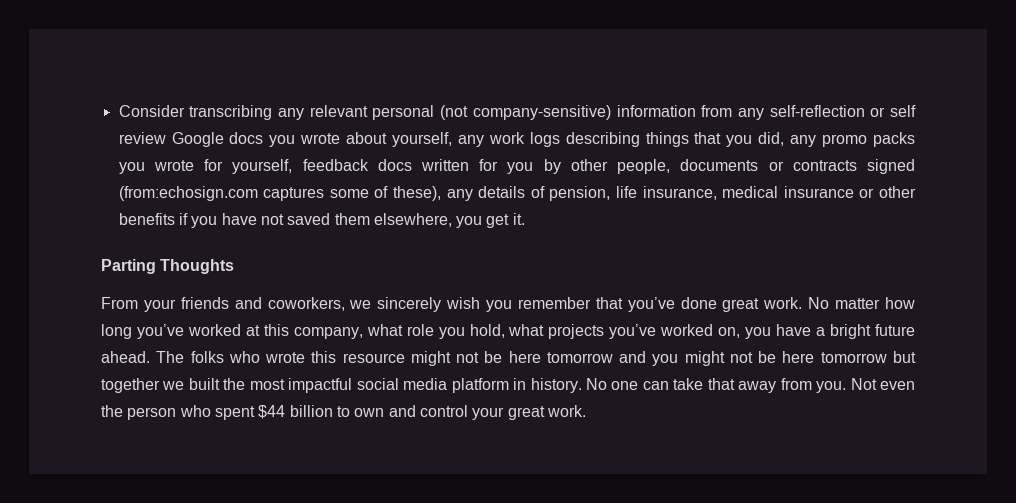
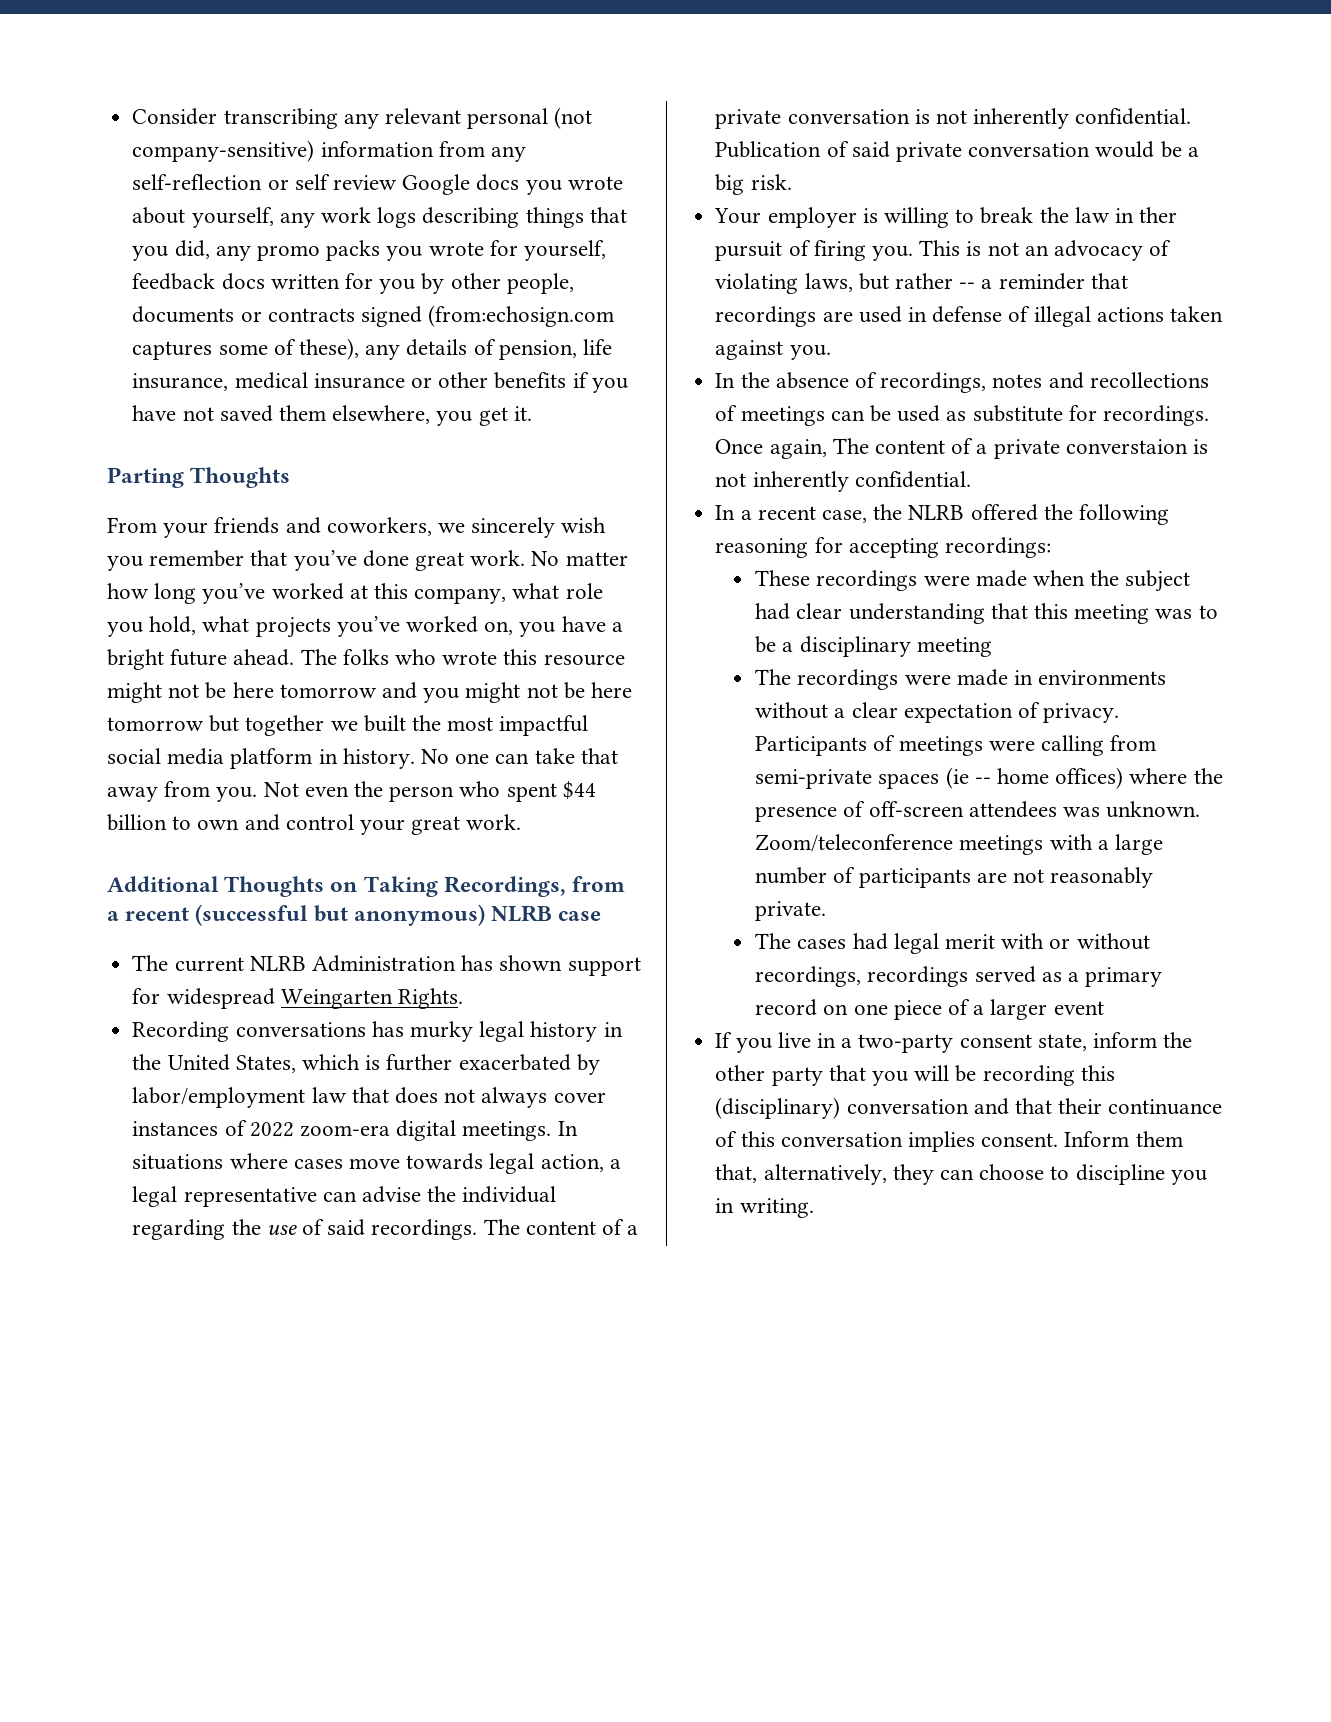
+ Additional Thoughts on Taking Recordings, from a recent (successful but anonymous) NLRB case
+ The current NLRB Administration has shown support for widespread Weingarten Rights.
+ Recording conversations has murky legal history in the United States, which is further exacerbated by labor/employment law that does not always cover instances of 2022 zoom-era digital meetings. In situations where cases move towards legal action, a legal representative can advise the individual regarding the use of said recordings. The content of a private conversation is not inherently confidential. Publication of said private conversation would be a big risk.
+ Your employer is willing to break the law in ther pursuit of firing you. This is not an advocacy of violating laws, but rather -- a reminder that recordings are used in defense of illegal actions taken against you.
+ In the absence of recordings, notes and recollections of meetings can be used as substitute for recordings. Once again, The content of a private converstaion is not inherently confidential.
+ In a recent case, the NLRB offered the following reasoning for accepting recordings:
+ These recordings were made when the subject had clear understanding that this meeting was to be a disciplinary meeting
+ The recordings were made in environments without a clear expectation of privacy. Participants of meetings were calling from semi-private spaces (ie -- home offices) where the presence of off-screen attendees was unknown. Zoom/teleconference meetings with a large number of participants are not reasonably private.
+ The cases had legal merit with or without recordings, recordings served as a primary record on one piece of a larger event
+ If you live in a two-party consent state, inform the other party that you will be recording this (disciplinary) conversation and that their continuance of this conversation implies consent. Inform them that, alternatively, they can choose to discipline you in writing.

